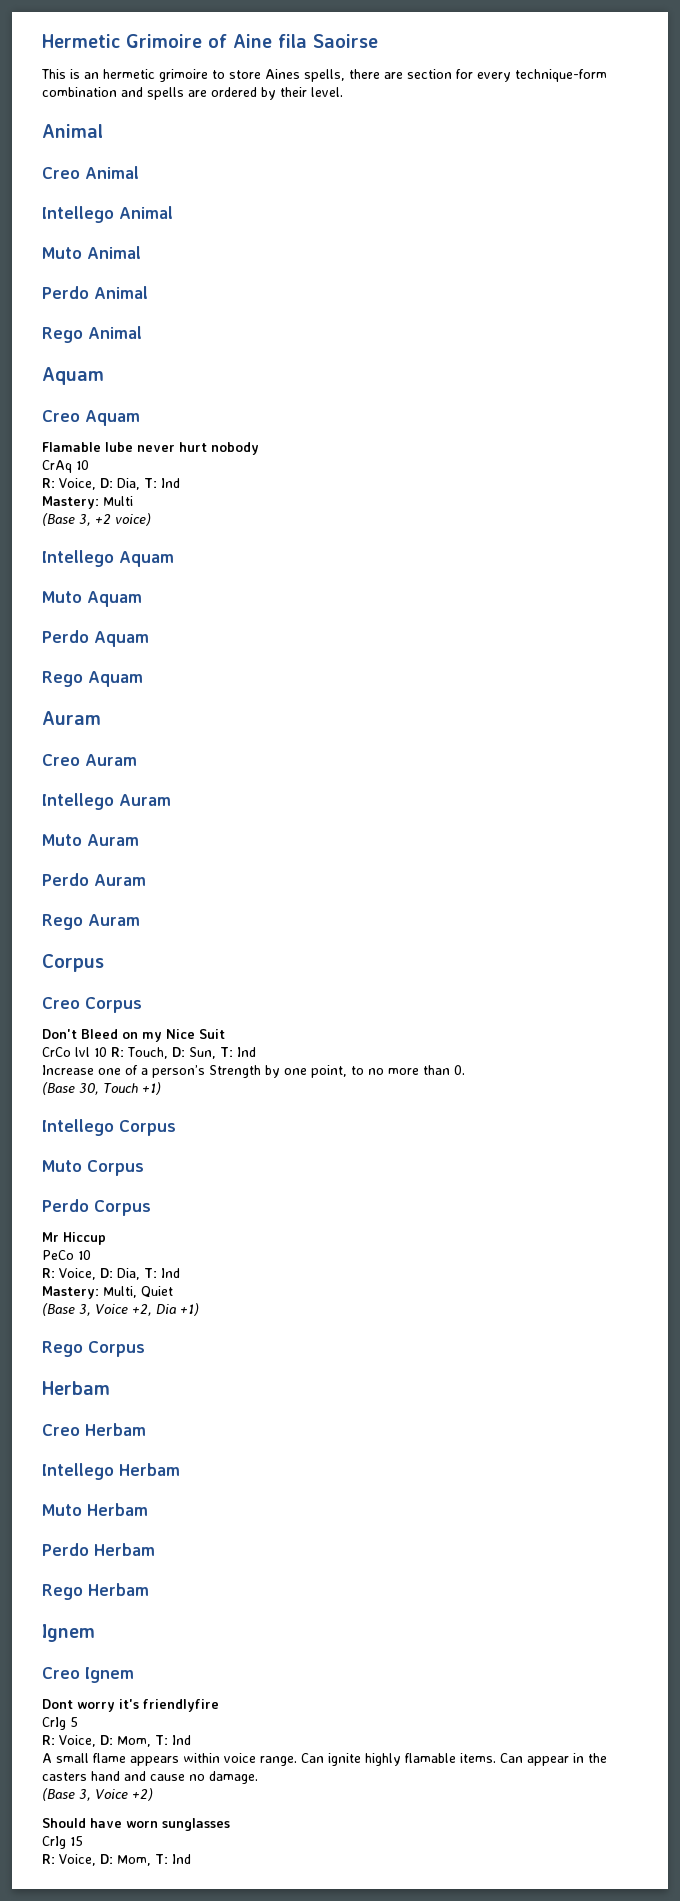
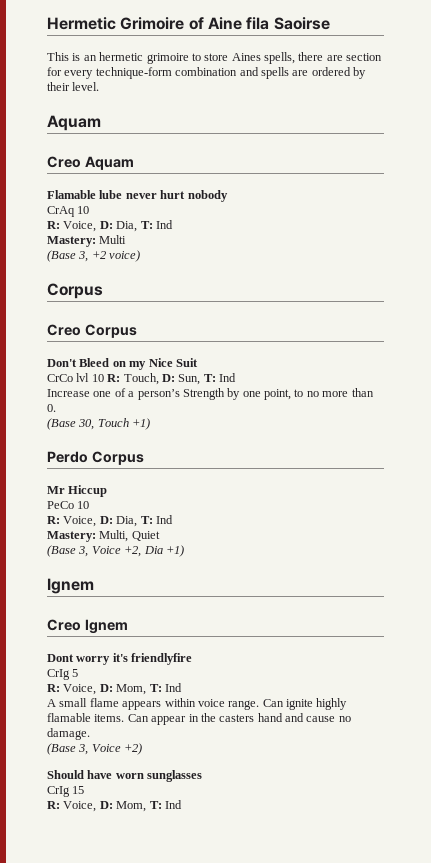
  This is an hermetic grimoire to store Aines spells, there are section for every technique-form combination and spells are ordered by their level.
- Animal
- Creo Animal
- Intellego Animal
- Muto Animal
- Perdo Animal
- Rego Animal
- Intellego Aquam
- Muto Aquam
- Perdo Aquam
- Rego Aquam
- Auram
- Creo Auram
- Intellego Auram
- Muto Auram
- Perdo Auram
- Rego Auram
- Intellego Corpus
- Muto Corpus
- Rego Corpus
- Herbam
- Creo Herbam
- Intellego Herbam
- Muto Herbam
- Perdo Herbam
- Rego Herbam

